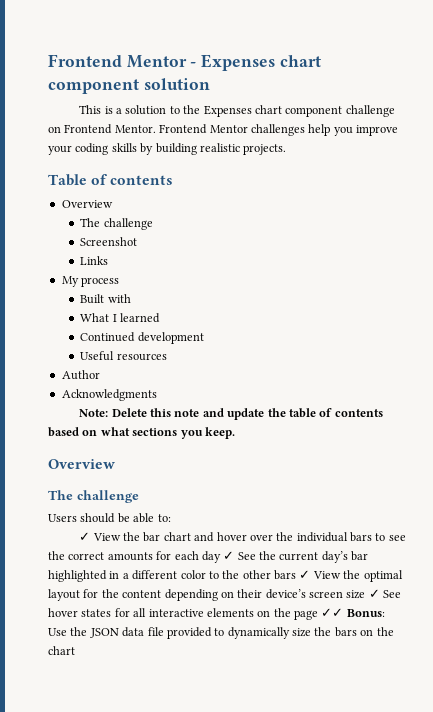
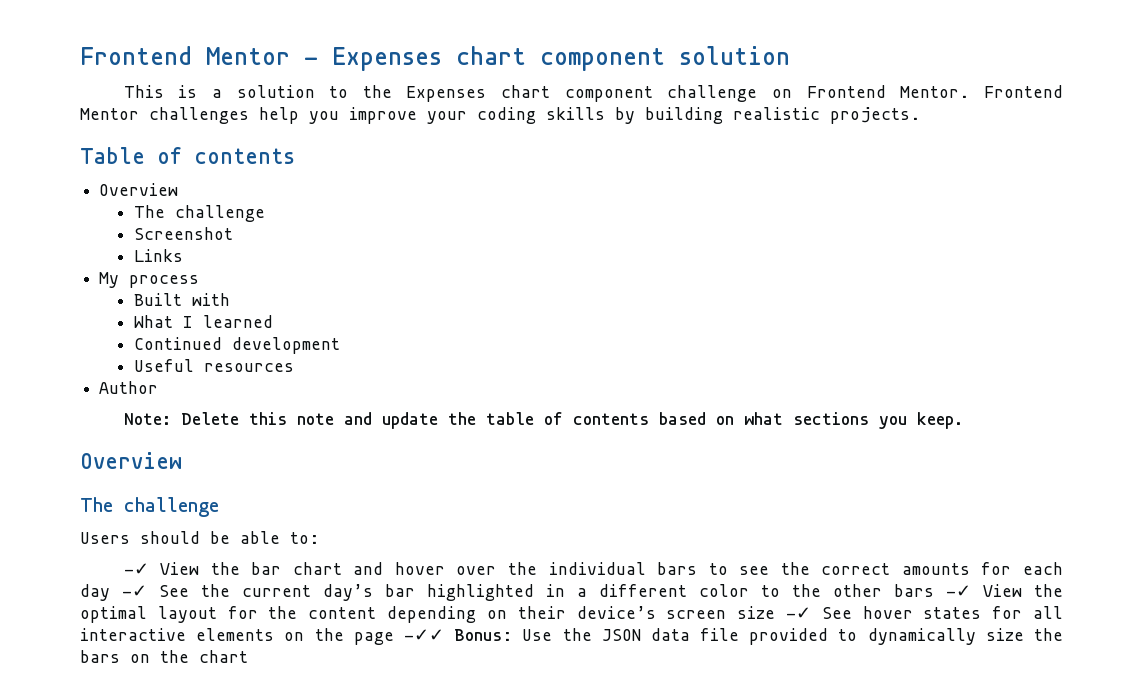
- Acknowledgments
- ✓ View the bar chart and hover over the individual bars to see the correct amounts for each day ✓ See the current day’s bar highlighted in a different color to the other bars ✓ View the optimal layout for the content depending on their device’s screen size ✓ See hover states for all interactive elements on the page ✓✓ Bonus:
+ -✓ View the bar chart and hover over the individual bars to see the correct amounts for each day -✓ See the current day’s bar highlighted in a different color to the other bars -✓ View the optimal layout for the content depending on their device’s screen size -✓ See hover states for all interactive elements on the page -✓✓ Bonus:

